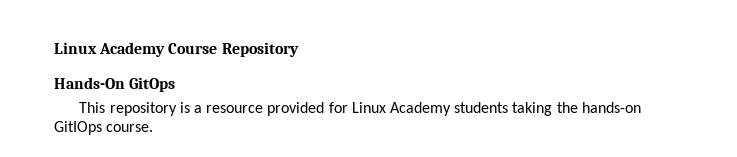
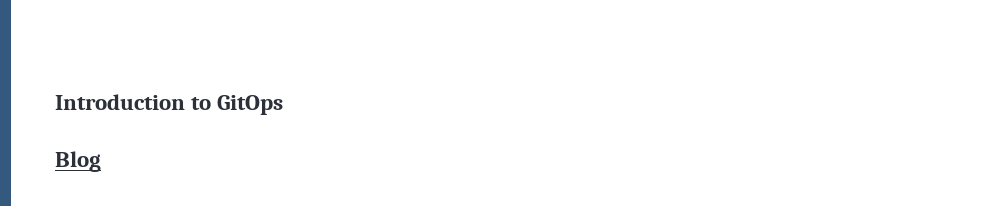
- Linux Academy Course Repository
- Hands-On GitOps
- This repository is a resource provided for Linux Academy students taking the hands-on GitIOps course.
+ Introduction to GitOps
+ Blog

